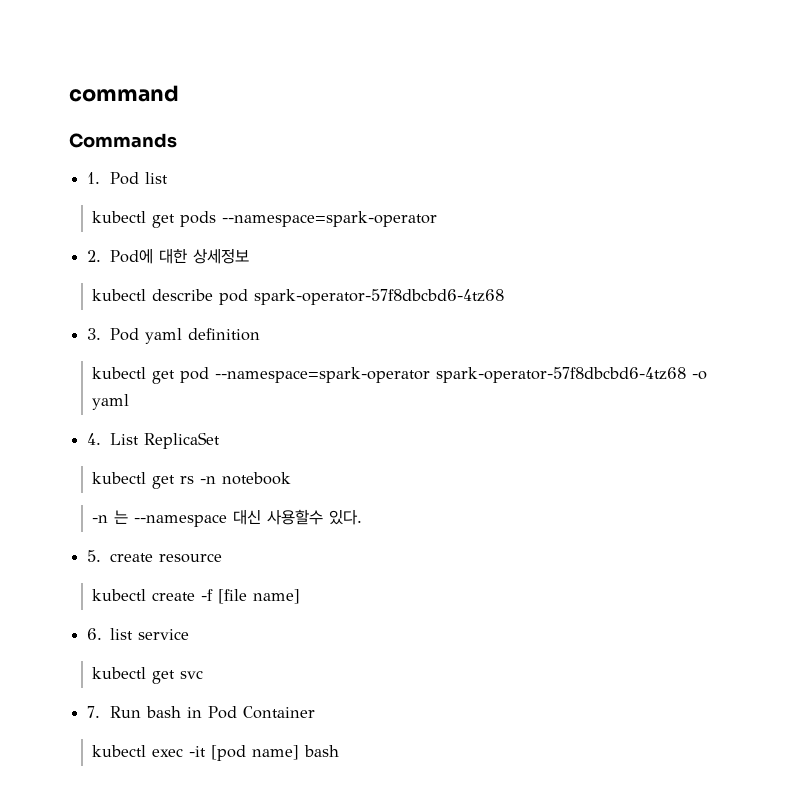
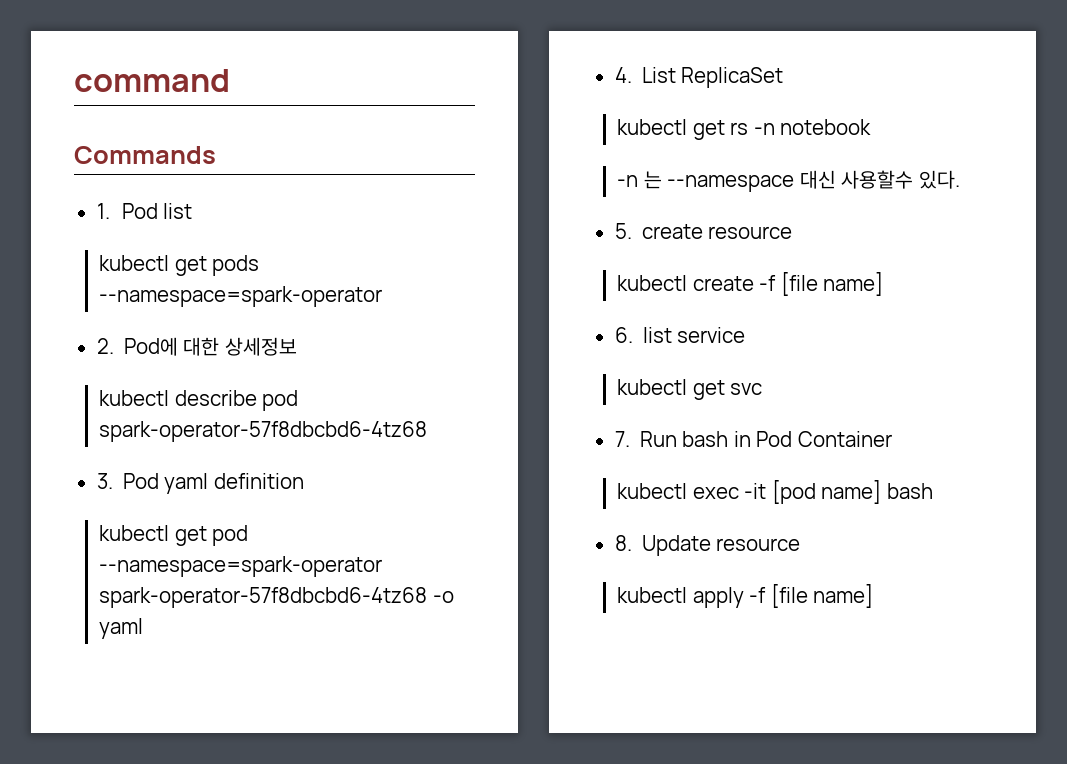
+ 8. Update resource
+ kubectl apply -f [file name]

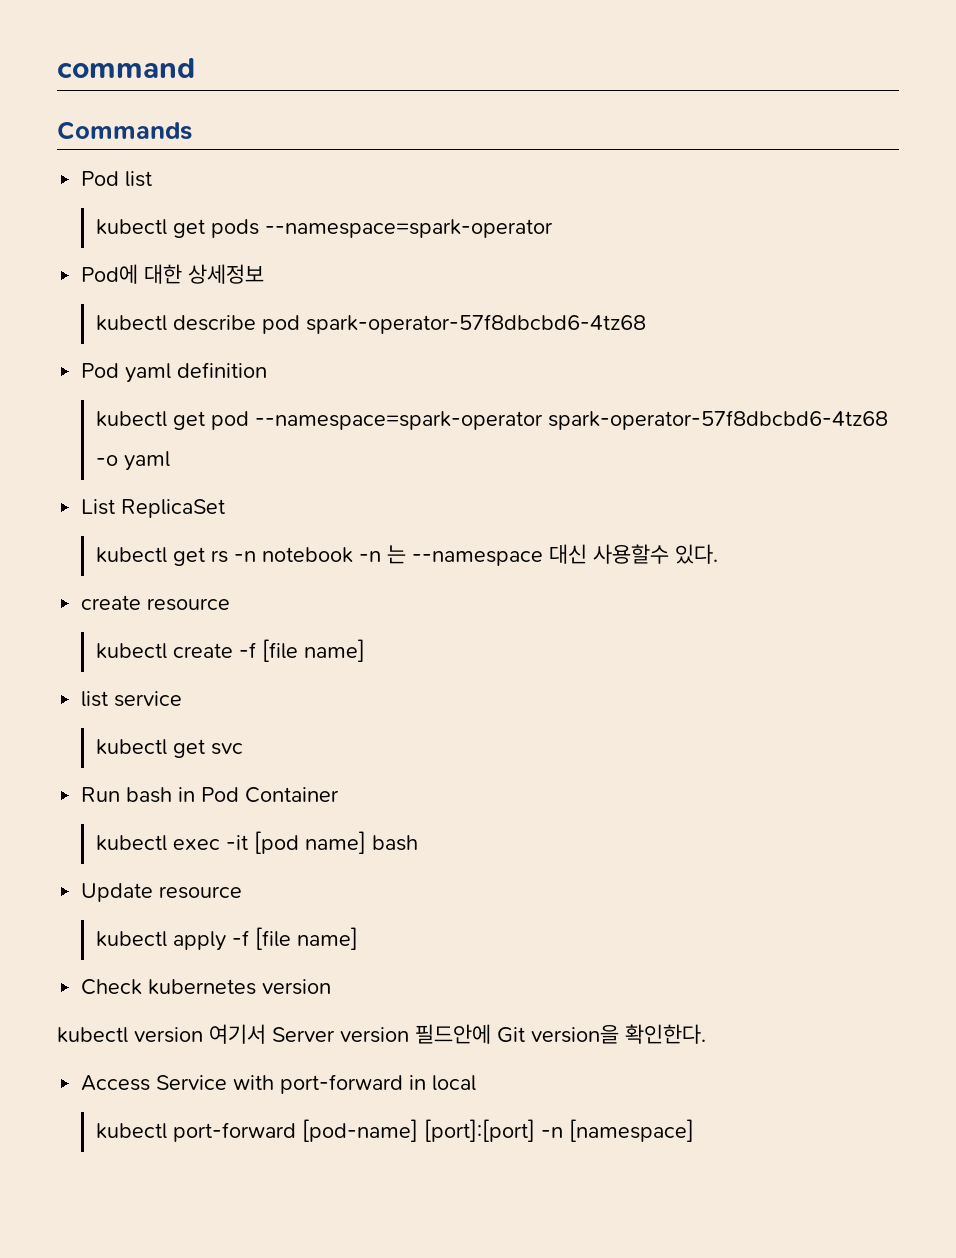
- 1. Pod list
+ Pod list
- 2. Pod에 대한 상세정보
+ Pod에 대한 상세정보
- 3. Pod yaml definition
+ Pod yaml definition
- 4. List ReplicaSet
+ List ReplicaSet
- kubectl get rs -n notebook
- -n 는 --namespace 대신 사용할수 있다.
+ kubectl get rs -n notebook -n 는 --namespace 대신 사용할수 있다.
- 5. create resource
+ create resource
- 6. list service
+ list service
- 7. Run bash in Pod Container
+ Run bash in Pod Container
- 8. Update resource
+ Update resource
+ Check kubernetes version
+ kubectl version 여기서 Server version 필드안에 Git version을 확인한다.
+ Access Service with port-forward in local
+ kubectl port-forward [pod-name] [port]:[port] -n [namespace]

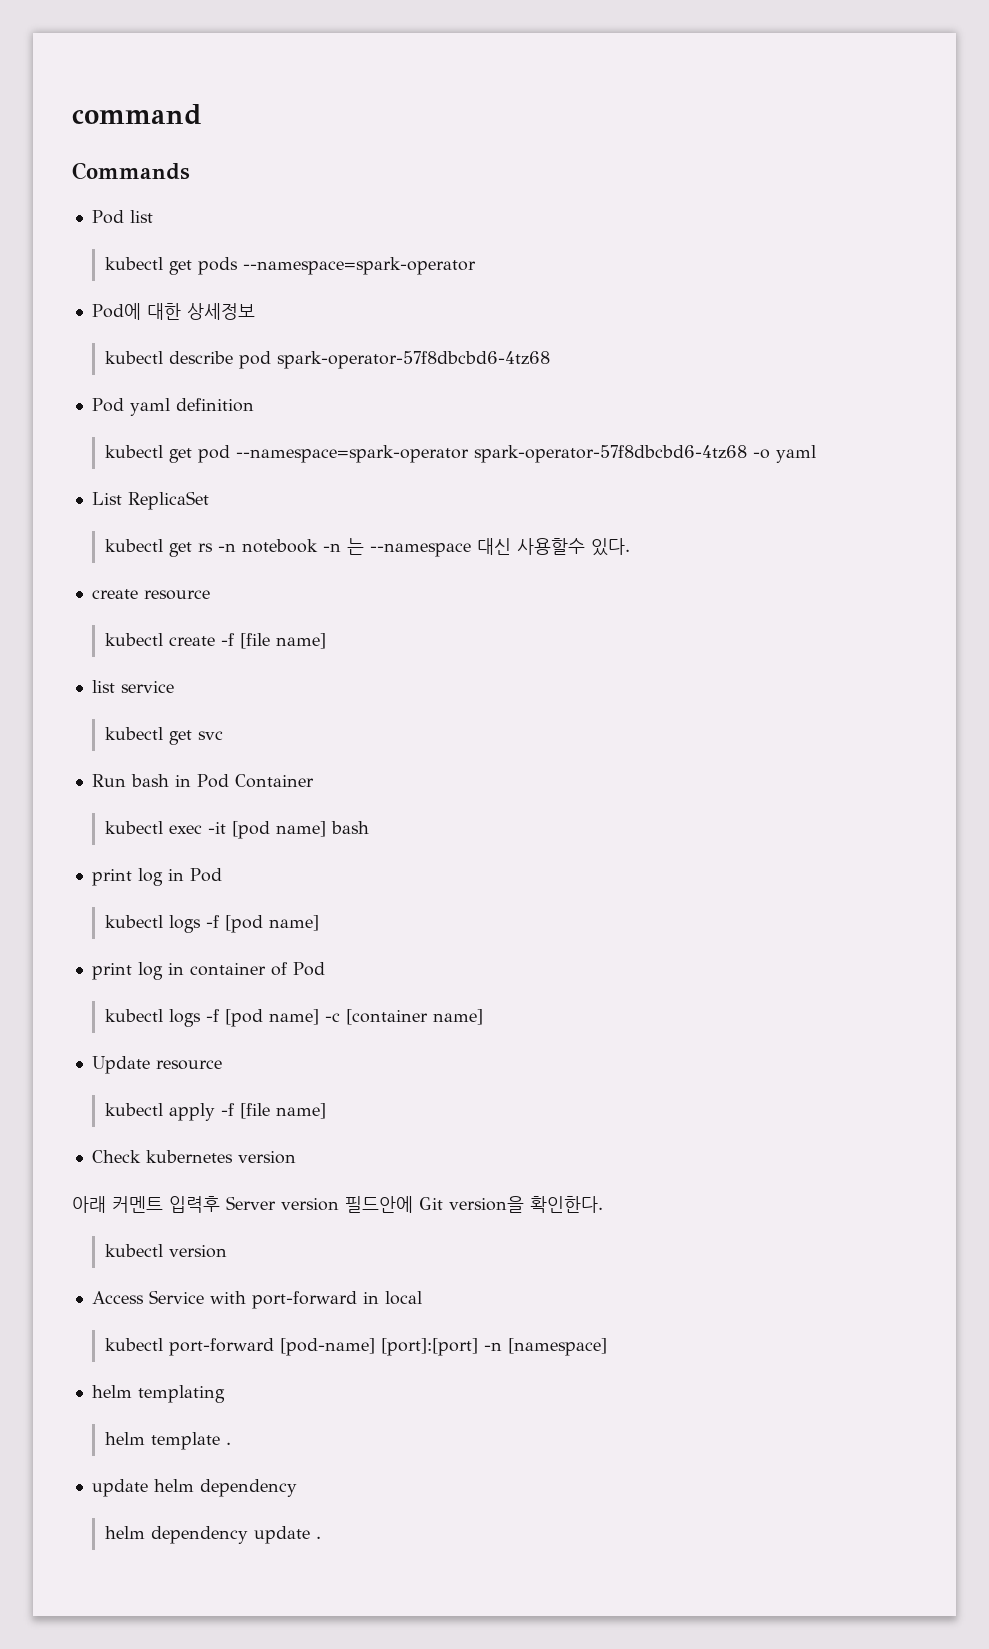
+ print log in Pod
+ kubectl logs -f [pod name]
+ print log in container of Pod
+ kubectl logs -f [pod name] -c [container name]
- kubectl version 여기서 Server version 필드안에 Git version을 확인한다.
+ 아래 커멘트 입력후 Server version 필드안에 Git version을 확인한다.
+ kubectl version
+ helm templating
+ helm template .
+ update helm dependency
+ helm dependency update .

